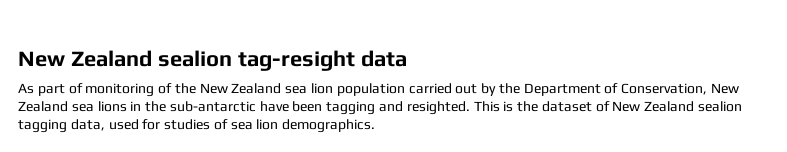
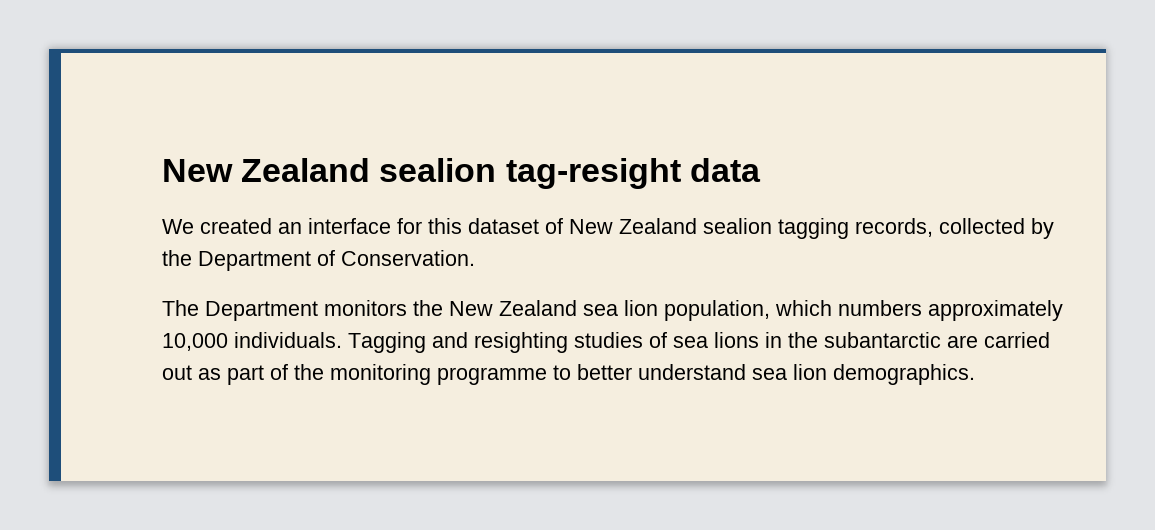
- As part of monitoring of the New Zealand sea lion population carried out by the Department of Conservation, New Zealand sea lions in the sub-antarctic have been tagging and resighted. This is the dataset of New Zealand sealion tagging data, used for studies of sea lion demographics.
+ We created an interface for this dataset of New Zealand sealion tagging records, collected by the Department of Conservation.
+ The Department monitors the New Zealand sea lion population, which numbers approximately 10,000 individuals. Tagging and resighting studies of sea lions in the subantarctic are carried out as part of the monitoring programme to better understand sea lion demographics.

